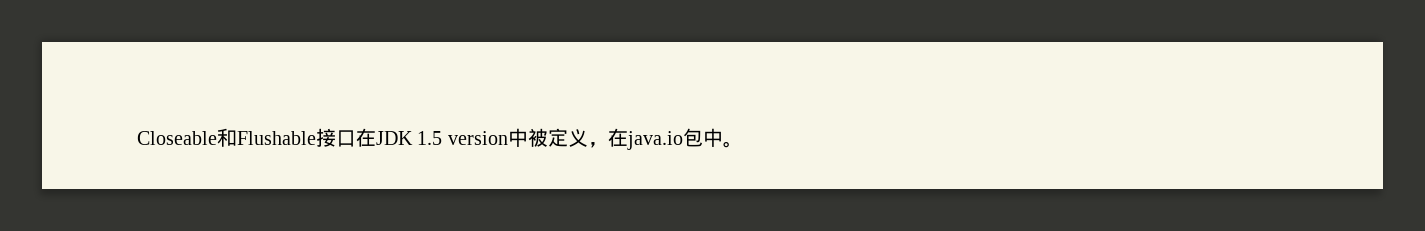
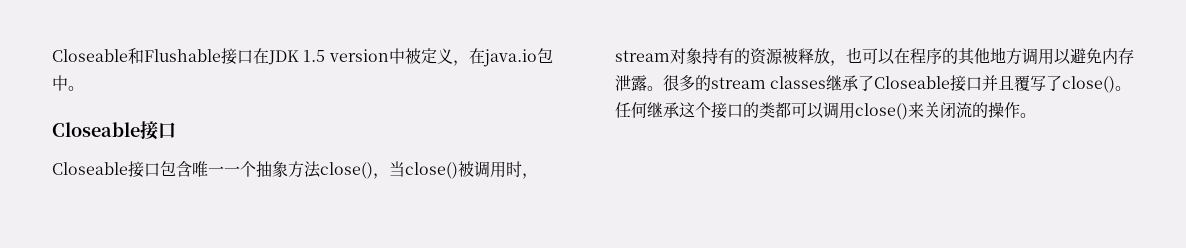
  Closeable和Flushable接口在JDK 1.5 version中被定义，在java.io包中。
+ Closeable接口
+ Closeable接口包含唯一一个抽象方法close()，当close()被调用时，stream对象持有的资源被释放，也可以在程序的其他地方调用以避免内存泄露。很多的stream classes继承了Closeable接口并且覆写了close()。任何继承这个接口的类都可以调用close()来关闭流的操作。

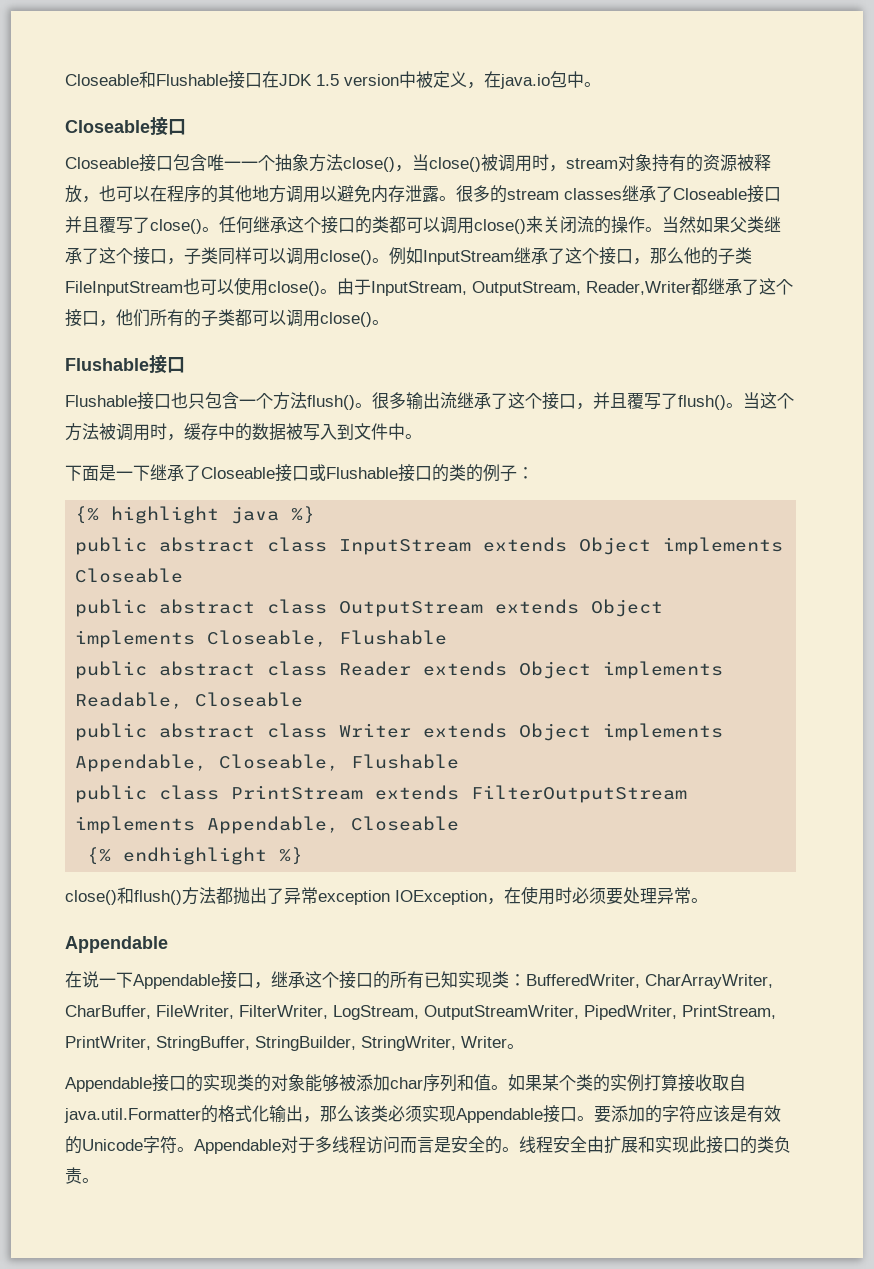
+ 当然如果父类继承了这个接口，子类同样可以调用close()。例如InputStream继承了这个接口，那么他的子类FileInputStream也可以使用close()。由于InputStream, OutputStream, Reader,Writer都继承了这个接口，他们所有的子类都可以调用close()。
+ Flushable接口
+ Flushable接口也只包含一个方法flush()。很多输出流继承了这个接口，并且覆写了flush()。当这个方法被调用时，缓存中的数据被写入到文件中。
+ 下面是一下继承了Closeable接口或Flushable接口的类的例子：
+ {% highlight java %}
+ public abstract class InputStream extends Object implements Closeable
+ public abstract class OutputStream extends Object implements Closeable, Flushable
+ public abstract class Reader extends Object implements Readable, Closeable
+ public abstract class Writer extends Object implements Appendable, Closeable, Flushable
+ public class PrintStream extends FilterOutputStream implements Appendable, Closeable
+ {% endhighlight %}
+ close()和flush()方法都抛出了异常exception IOException，在使用时必须要处理异常。
+ Appendable
+ 在说一下Appendable接口，继承这个接口的所有已知实现类：BufferedWriter, CharArrayWriter, CharBuffer, FileWriter, FilterWriter, LogStream, OutputStreamWriter, PipedWriter, PrintStream, PrintWriter, StringBuffer, StringBuilder, StringWriter, Writer。
+ Appendable接口的实现类的对象能够被添加char序列和值。如果某个类的实例打算接收取自java.util.Formatter的格式化输出，那么该类必须实现Appendable接口。要添加的字符应该是有效的Unicode字符。Appendable对于多线程访问而言是安全的。线程安全由扩展和实现此接口的类负责。

